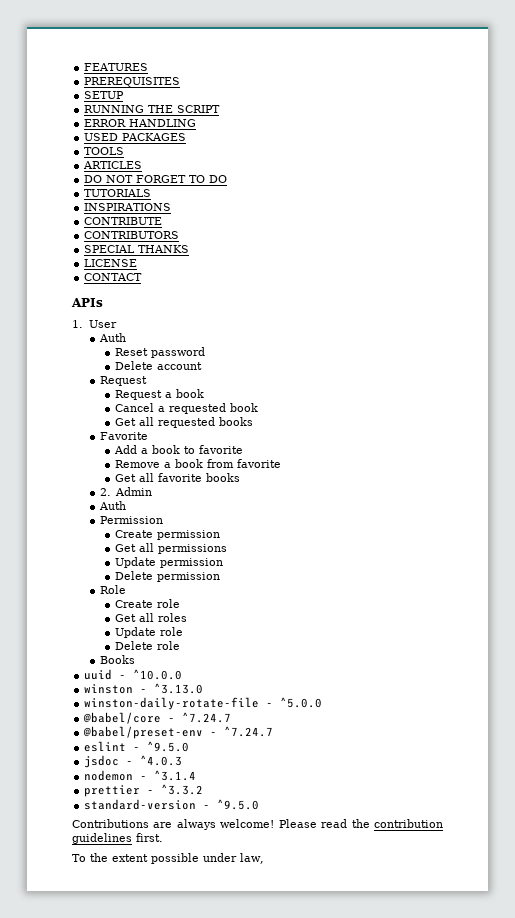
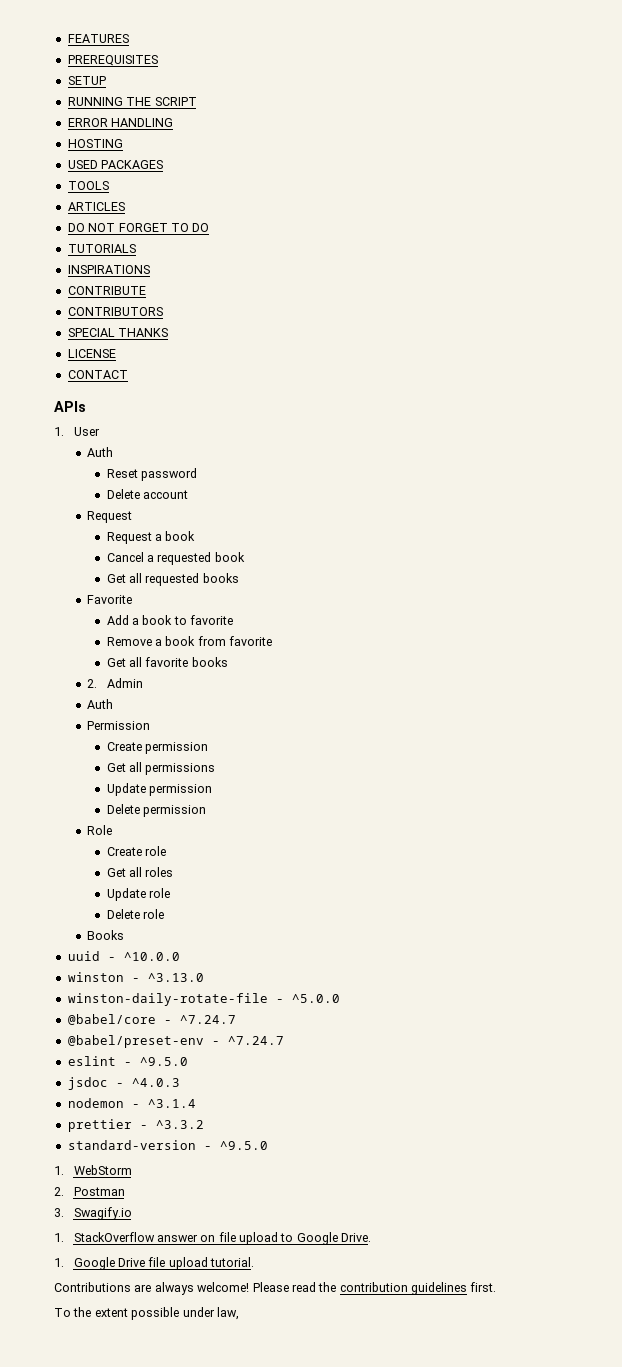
+ HOSTING
+ 1. WebStorm
+ 2. Postman
+ 3. Swagify.io
+ 1. StackOverflow answer on file upload to Google Drive.
+ 1. Google Drive file upload tutorial.

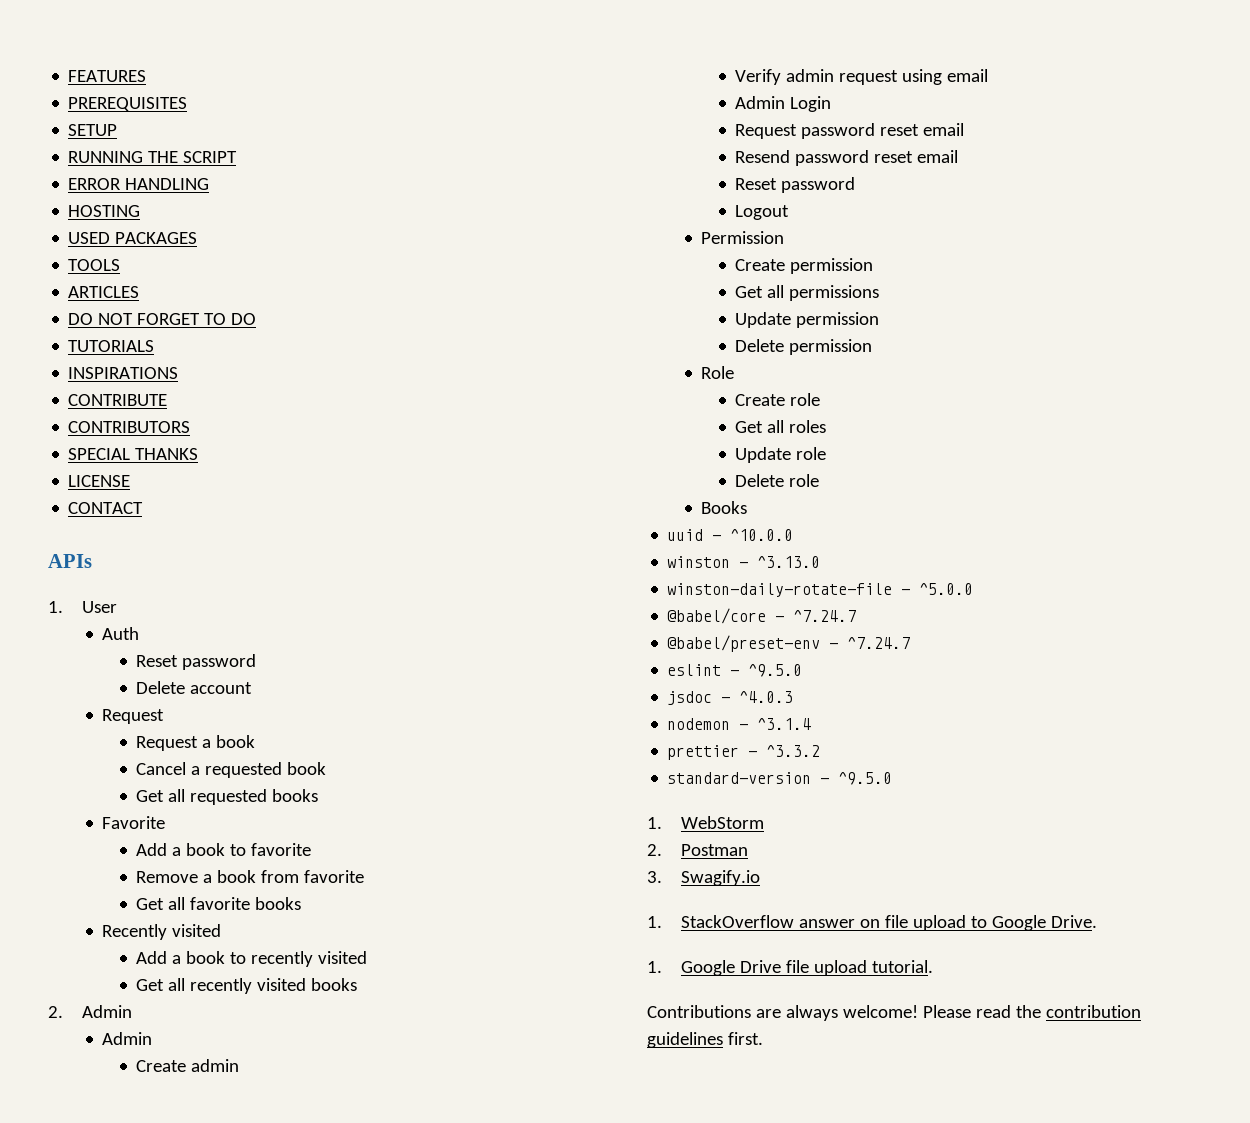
+ Recently visited
+ Add a book to recently visited
+ Get all recently visited books
  2. Admin
- Auth
+ Admin
+ Create admin
+ Verify admin request using email
+ Admin Login
+ Request password reset email
+ Resend password reset email
+ Reset password
+ Logout
- To the extent possible under law,

